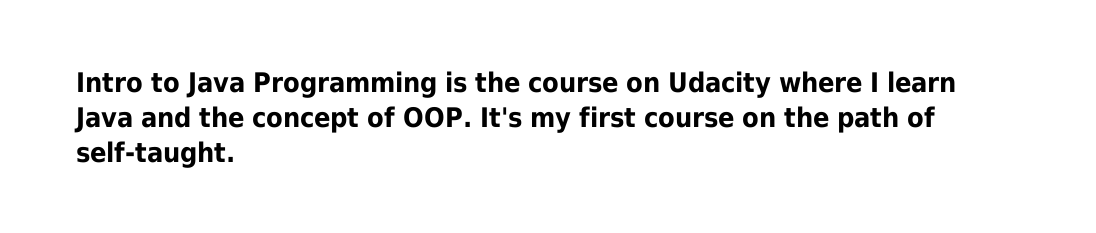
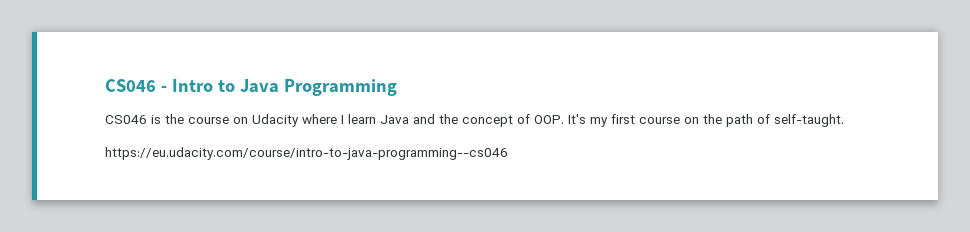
- Intro to Java Programming is the course on Udacity where I learn Java and the concept of OOP. It's my first course on the path of self-taught.
+ CS046 - Intro to Java Programming
+ CS046 is the course on Udacity where I learn Java and the concept of OOP. It's my first course on the path of self-taught.
+ https://eu.udacity.com/course/intro-to-java-programming--cs046

